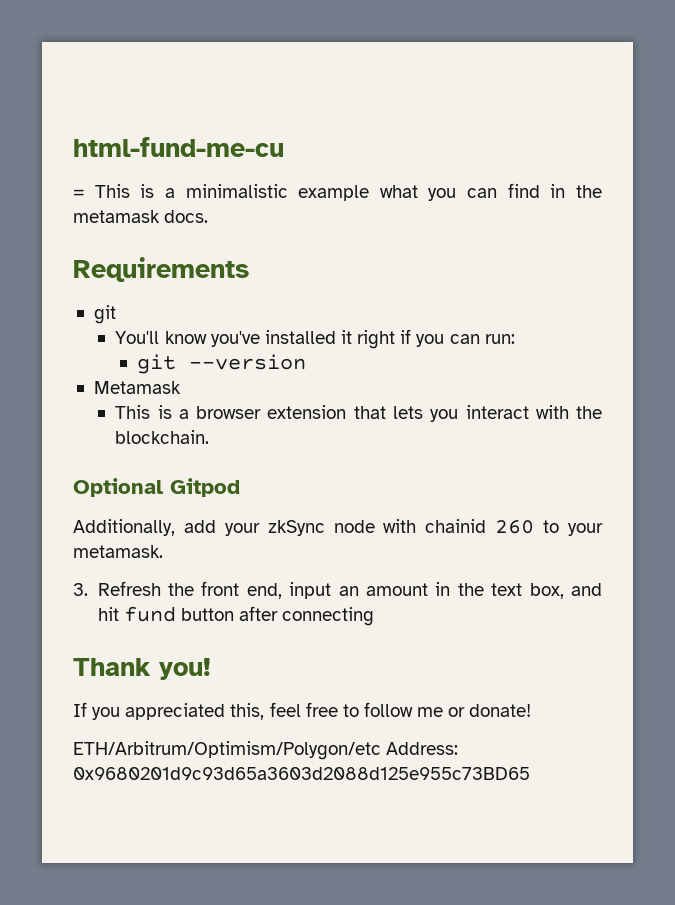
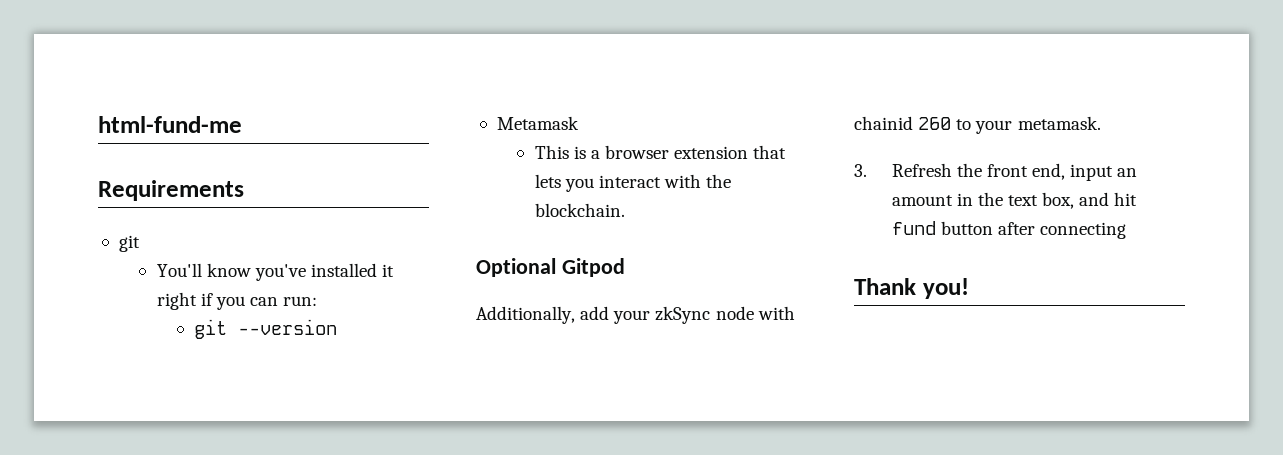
- html-fund-me-cu
- = This is a minimalistic example what you can find in the metamask docs.
+ html-fund-me
- If you appreciated this, feel free to follow me or donate!
- ETH/Arbitrum/Optimism/Polygon/etc Address: 0x9680201d9c93d65a3603d2088d125e955c73BD65

